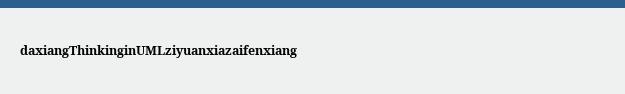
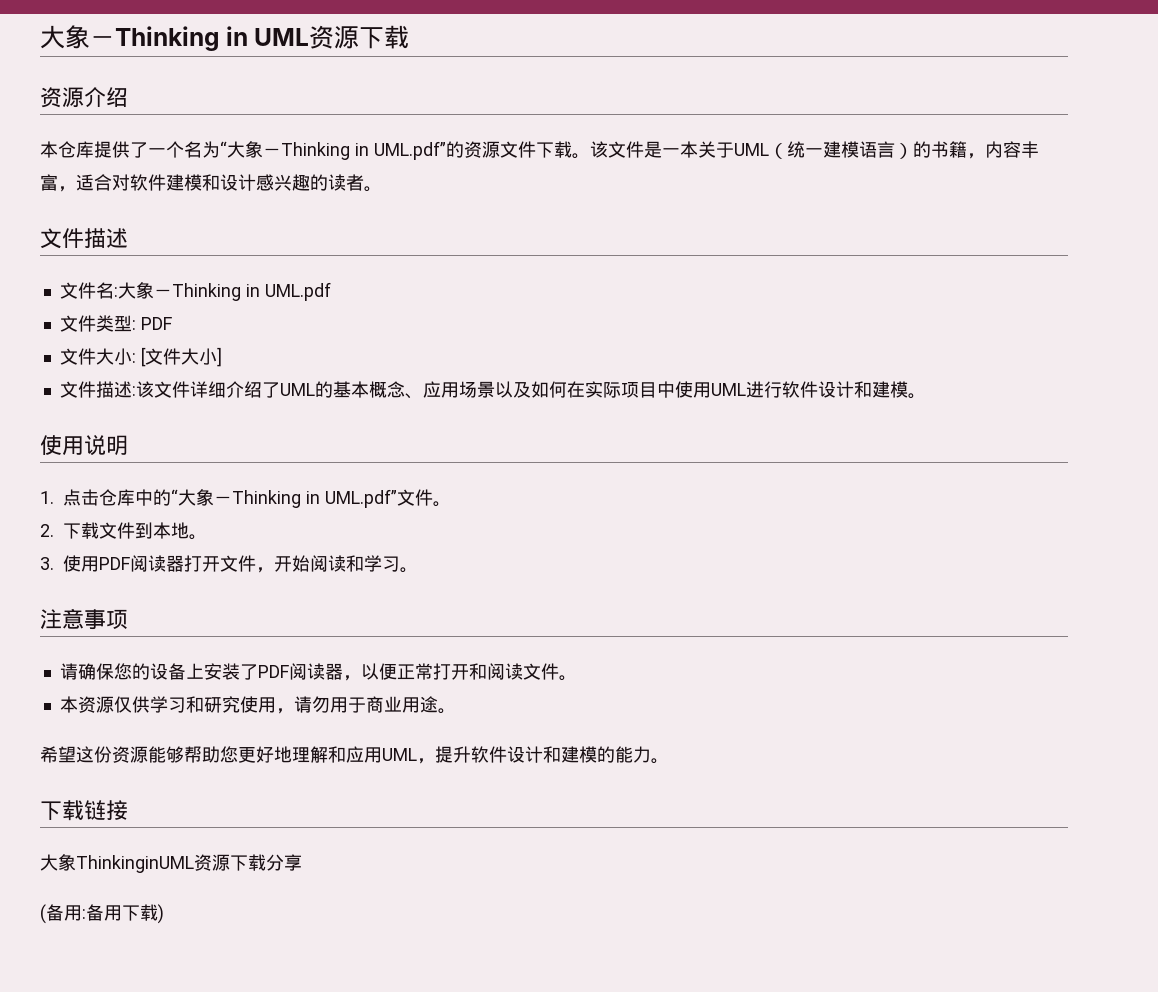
- daxiangThinkinginUMLziyuanxiazaifenxiang
+ 大象－Thinking in UML资源下载
+ 资源介绍
+ 本仓库提供了一个名为“大象－Thinking in UML.pdf”的资源文件下载。该文件是一本关于UML（统一建模语言）的书籍，内容丰富，适合对软件建模和设计感兴趣的读者。
+ 文件描述
+ 文件名:大象－Thinking in UML.pdf
+ 文件类型: PDF
+ 文件大小: [文件大小]
+ 文件描述:该文件详细介绍了UML的基本概念、应用场景以及如何在实际项目中使用UML进行软件设计和建模。
+ 使用说明
+ 1.点击仓库中的“大象－Thinking in UML.pdf”文件。
+ 2.下载文件到本地。
+ 3.使用PDF阅读器打开文件，开始阅读和学习。
+ 注意事项
+ 请确保您的设备上安装了PDF阅读器，以便正常打开和阅读文件。
+ 本资源仅供学习和研究使用，请勿用于商业用途。
+ 希望这份资源能够帮助您更好地理解和应用UML，提升软件设计和建模的能力。
+ 下载链接
+ 大象ThinkinginUML资源下载分享
+ (备用:备用下载)

